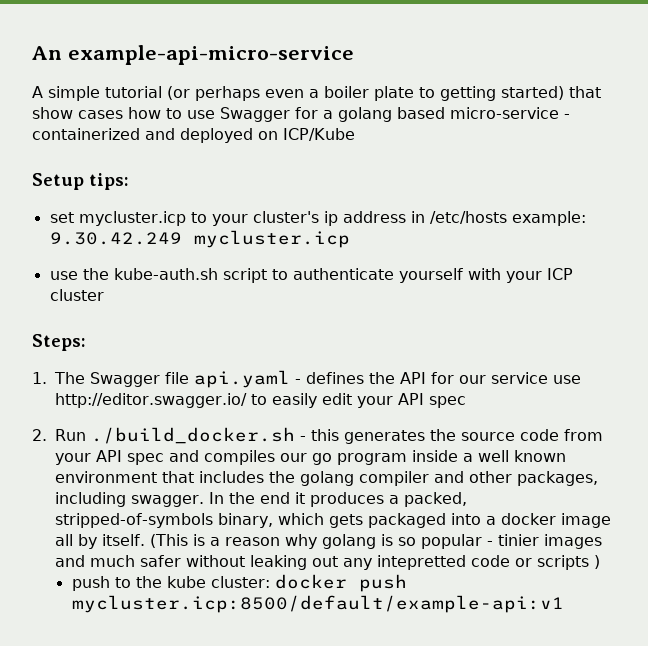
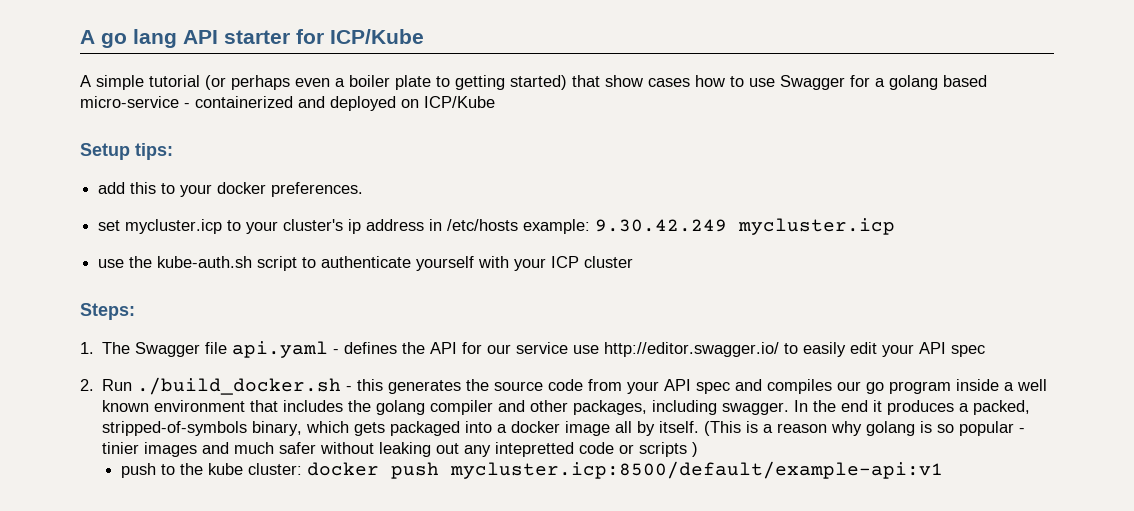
- An example-api-micro-service
+ A go lang API starter for ICP/Kube
+ add this to your docker preferences.

